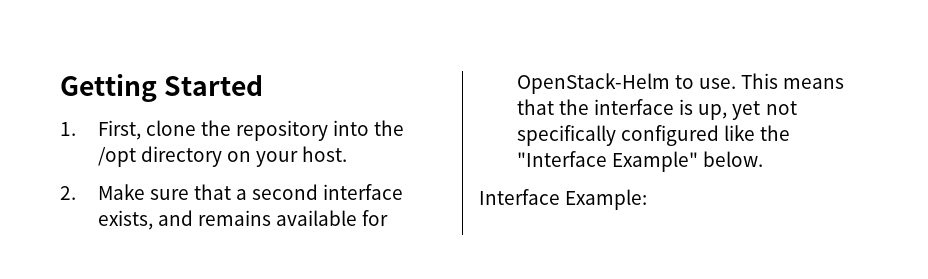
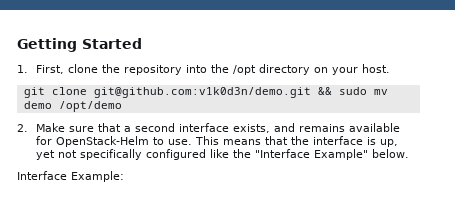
+ git clone git@github.com:v1k0d3n/demo.git && sudo mv demo /opt/demo

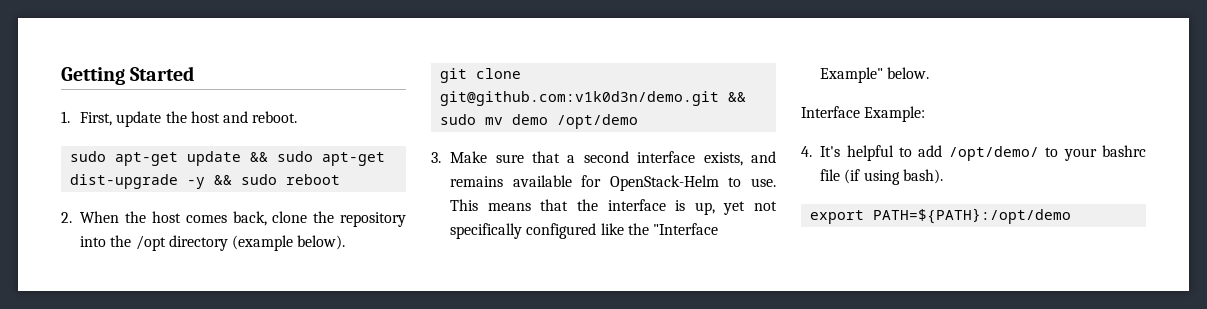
- 1. First, clone the repository into the /opt directory on your host.
+ 1. First, update the host and reboot.
+ sudo apt-get update && sudo apt-get dist-upgrade -y && sudo reboot
+ 2. When the host comes back, clone the repository into the /opt directory (example below).
- 2. Make sure that a second interface exists, and remains available for OpenStack-Helm to use.
+ 3. Make sure that a second interface exists, and remains available for OpenStack-Helm to use.
+ 4. It's helpful to add /opt/demo/ to your bashrc file (if using bash).
+ export PATH=${PATH}:/opt/demo

